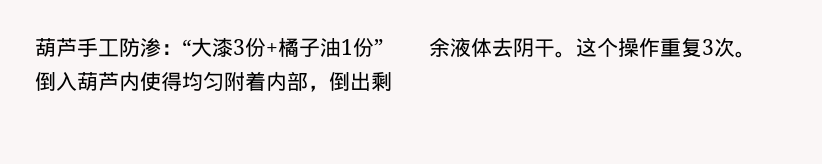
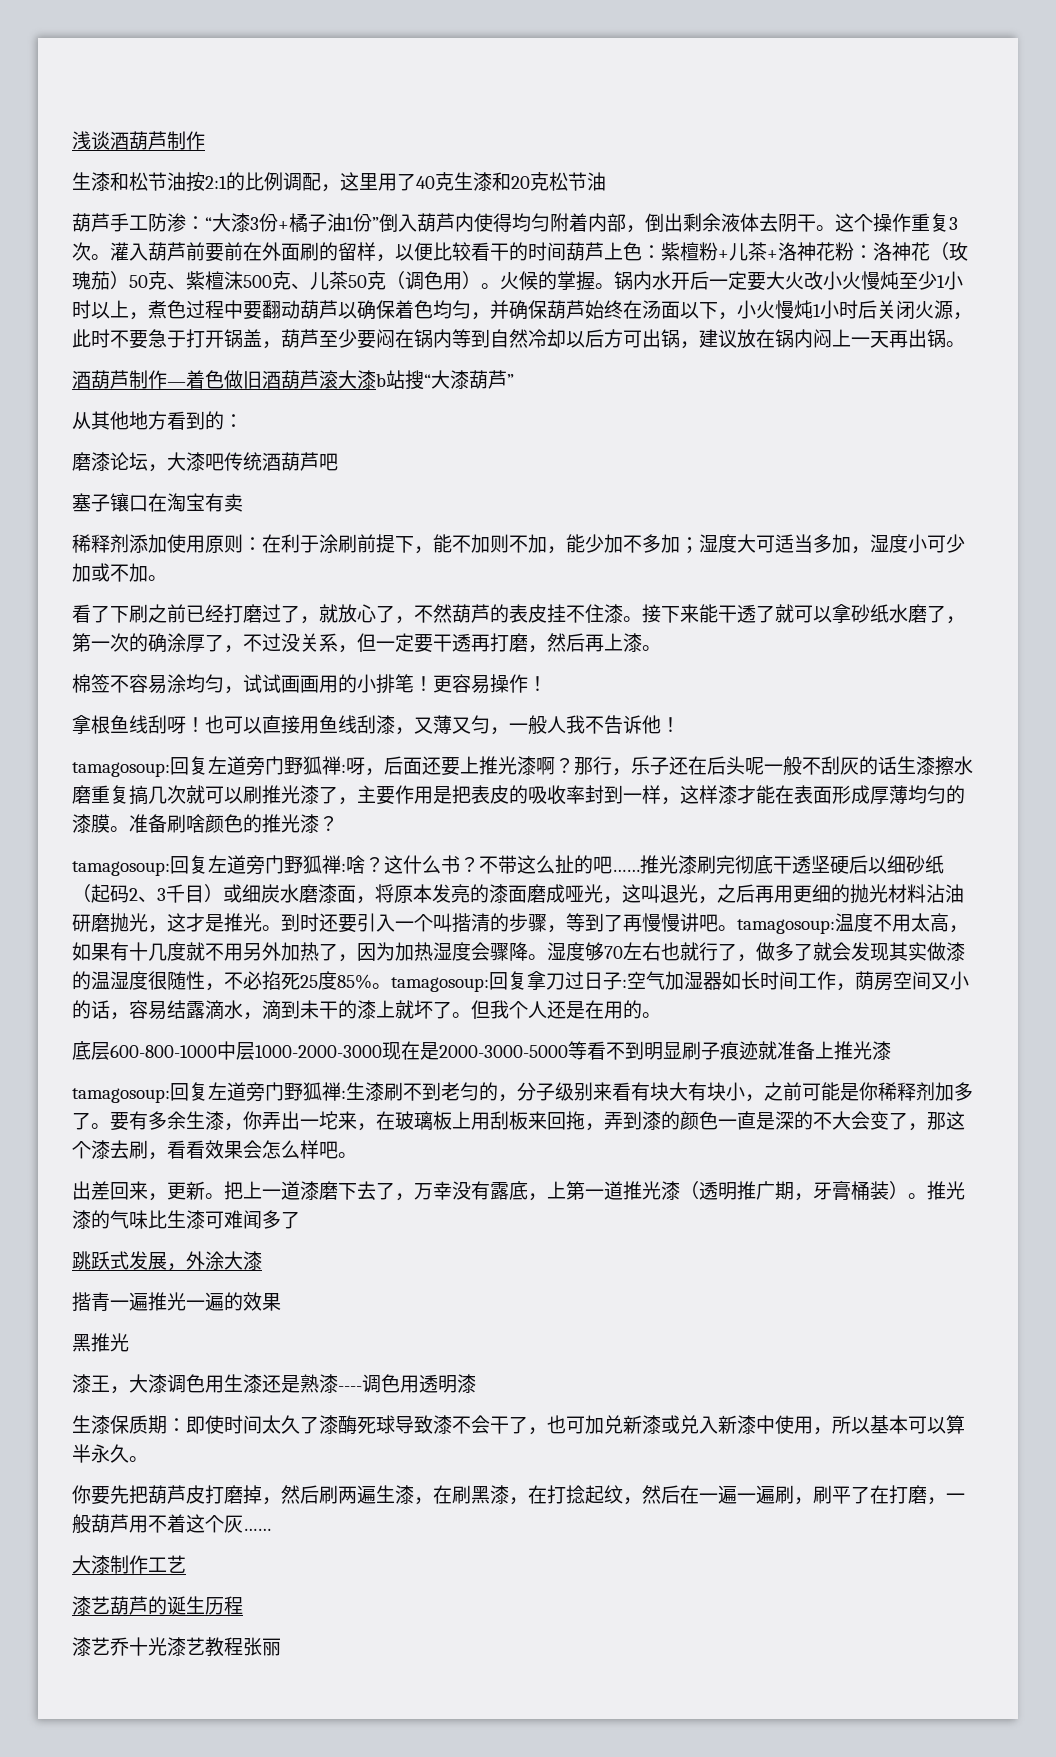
+ 浅谈酒葫芦制作
+ 生漆和松节油按2:1的比例调配，这里用了40克生漆和20克松节油
+ 灌入葫芦前要前在外面刷的留样，以便比较看干的时间葫芦上色：紫檀粉+儿茶+洛神花粉：洛神花（玫瑰茄）50克、紫檀沫500克、儿茶50克（调色用）。火候的掌握。锅内水开后一定要大火改小火慢炖至少1小时以上，煮色过程中要翻动葫芦以确保着色均匀，并确保葫芦始终在汤面以下，小火慢炖1小时后关闭火源，此时不要急于打开锅盖，葫芦至少要闷在锅内等到自然冷却以后方可出锅，建议放在锅内闷上一天再出锅。
+ 酒葫芦制作—着色做旧酒葫芦滚大漆b站搜“大漆葫芦”
+ 从其他地方看到的：
+ 磨漆论坛，大漆吧传统酒葫芦吧
+ 塞子镶口在淘宝有卖
+ 稀释剂添加使用原则：在利于涂刷前提下，能不加则不加，能少加不多加；湿度大可适当多加，湿度小可少加或不加。
+ 看了下刷之前已经打磨过了，就放心了，不然葫芦的表皮挂不住漆。接下来能干透了就可以拿砂纸水磨了，第一次的确涂厚了，不过没关系，但一定要干透再打磨，然后再上漆。
+ 棉签不容易涂均匀，试试画画用的小排笔！更容易操作！
+ 拿根鱼线刮呀！也可以直接用鱼线刮漆，又薄又匀，一般人我不告诉他！
+ tamagosoup:回复左道旁门野狐禅:呀，后面还要上推光漆啊？那行，乐子还在后头呢一般不刮灰的话生漆擦水磨重复搞几次就可以刷推光漆了，主要作用是把表皮的吸收率封到一样，这样漆才能在表面形成厚薄均匀的漆膜。准备刷啥颜色的推光漆？
+ tamagosoup:回复左道旁门野狐禅:啥？这什么书？不带这么扯的吧……推光漆刷完彻底干透坚硬后以细砂纸（起码2、3千目）或细炭水磨漆面，将原本发亮的漆面磨成哑光，这叫退光，之后再用更细的抛光材料沾油研磨抛光，这才是推光。到时还要引入一个叫揩清的步骤，等到了再慢慢讲吧。tamagosoup:温度不用太高，如果有十几度就不用另外加热了，因为加热湿度会骤降。湿度够70左右也就行了，做多了就会发现其实做漆的温湿度很随性，不必掐死25度85%。tamagosoup:回复拿刀过日子:空气加湿器如长时间工作，荫房空间又小的话，容易结露滴水，滴到未干的漆上就坏了。但我个人还是在用的。
+ 底层600-800-1000中层1000-2000-3000现在是2000-3000-5000等看不到明显刷子痕迹就准备上推光漆
+ tamagosoup:回复左道旁门野狐禅:生漆刷不到老匀的，分子级别来看有块大有块小，之前可能是你稀释剂加多了。要有多余生漆，你弄出一坨来，在玻璃板上用刮板来回拖，弄到漆的颜色一直是深的不大会变了，那这个漆去刷，看看效果会怎么样吧。
+ 出差回来，更新。把上一道漆磨下去了，万幸没有露底，上第一道推光漆（透明推广期，牙膏桶装）。推光漆的气味比生漆可难闻多了
+ 跳跃式发展，外涂大漆
+ 揩青一遍推光一遍的效果
+ 黑推光
+ 漆王，大漆调色用生漆还是熟漆----调色用透明漆
+ 生漆保质期：即使时间太久了漆酶死球导致漆不会干了，也可加兑新漆或兑入新漆中使用，所以基本可以算半永久。
+ 你要先把葫芦皮打磨掉，然后刷两遍生漆，在刷黑漆，在打捻起纹，然后在一遍一遍刷，刷平了在打磨，一般葫芦用不着这个灰……
+ 大漆制作工艺
+ 漆艺葫芦的诞生历程
+ 漆艺乔十光漆艺教程张丽

